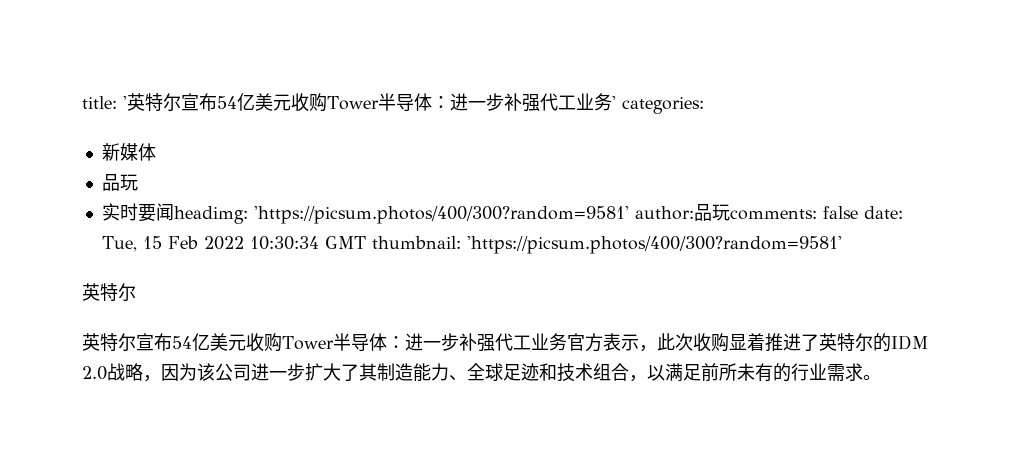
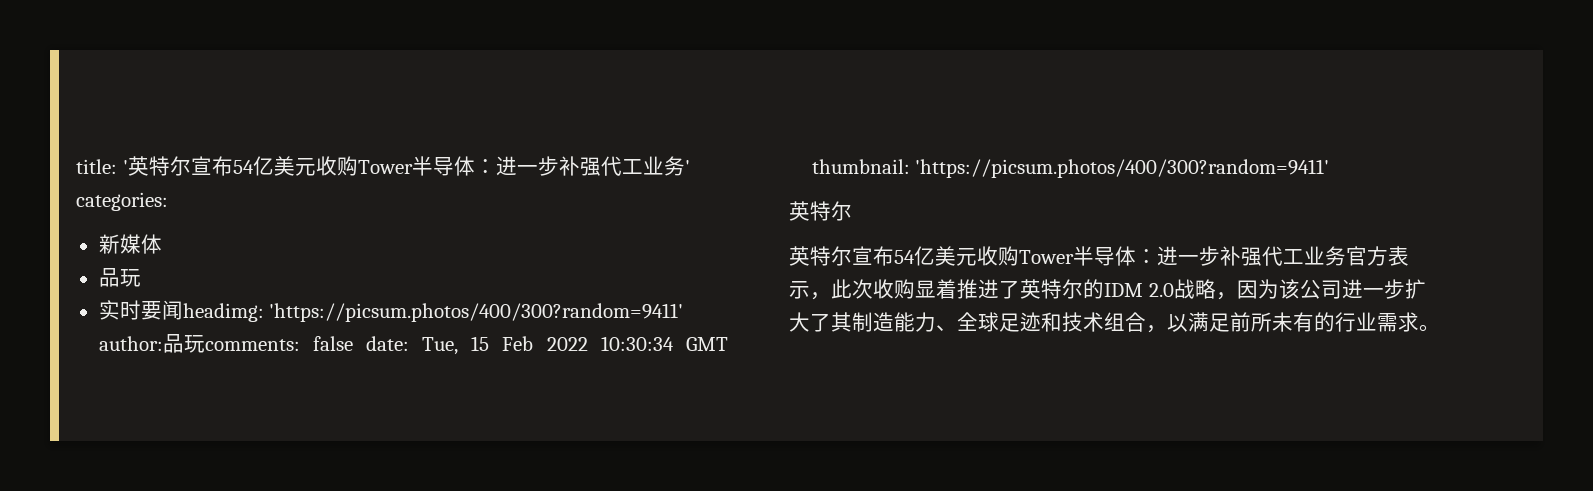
- 实时要闻headimg: 'https://picsum.photos/400/300?random=9581' author:品玩comments: false date: Tue, 15 Feb 2022 10:30:34 GMT thumbnail: 'https://picsum.photos/400/300?random=9581'
+ 实时要闻headimg: 'https://picsum.photos/400/300?random=9411' author:品玩comments: false date: Tue, 15 Feb 2022 10:30:34 GMT thumbnail: 'https://picsum.photos/400/300?random=9411'

